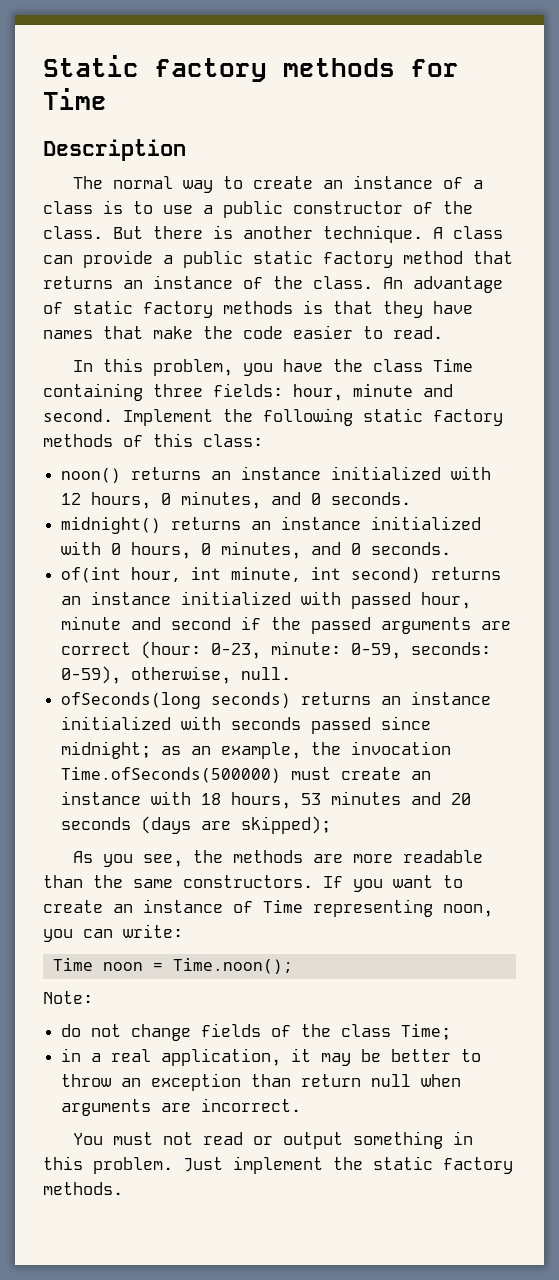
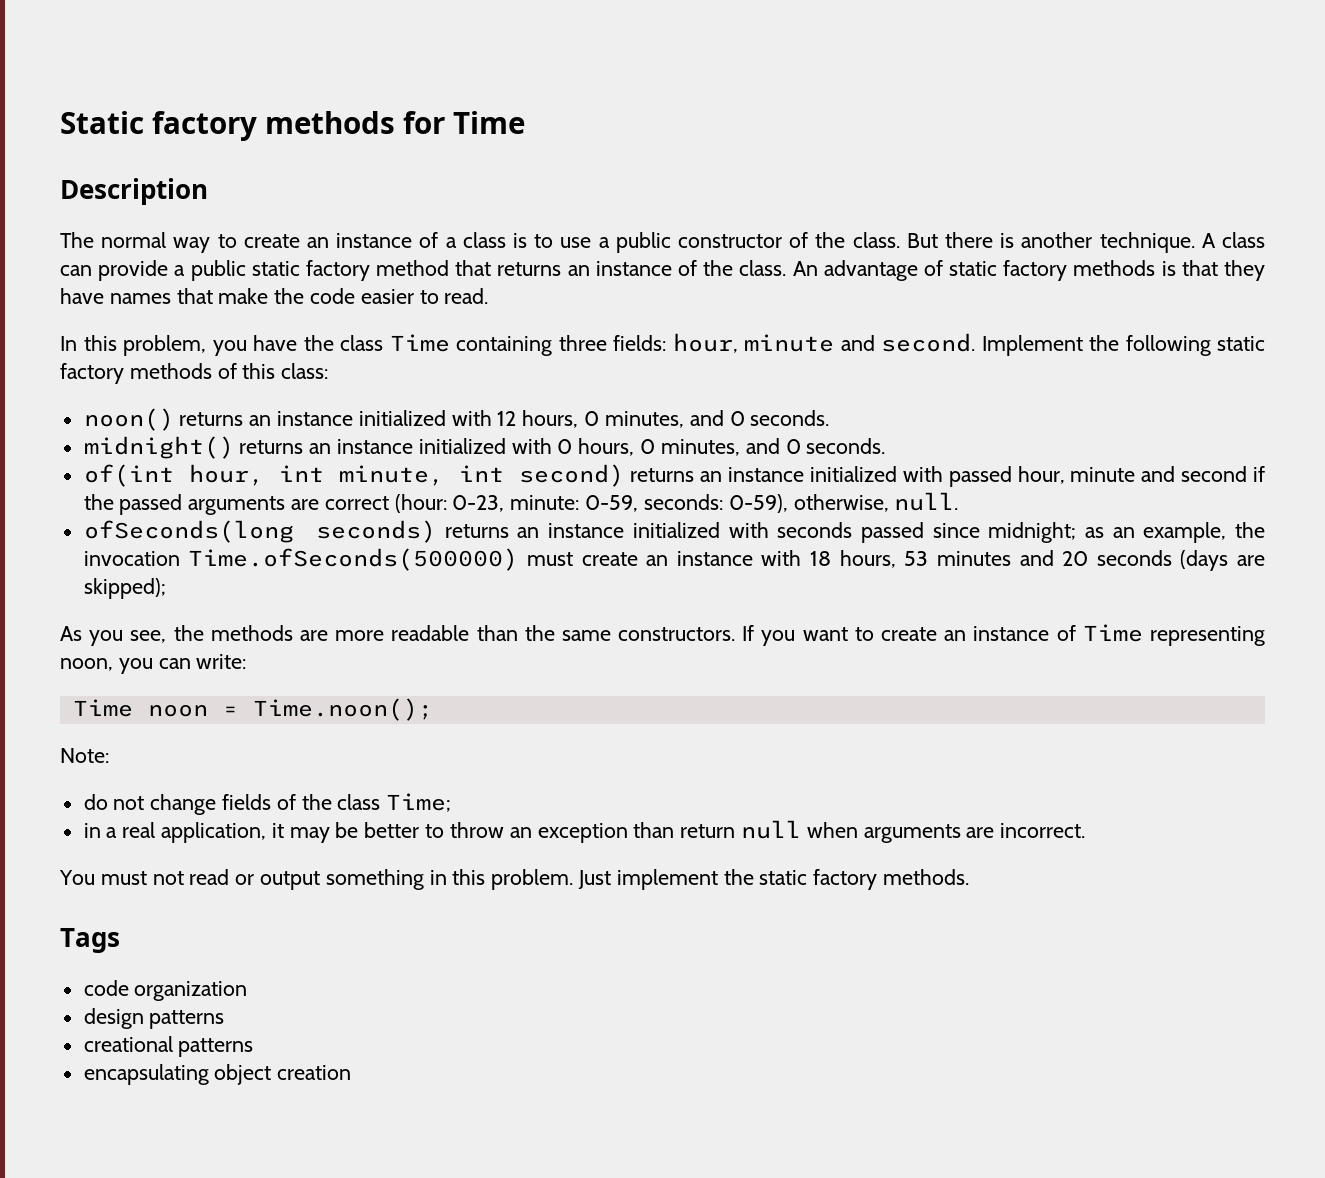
+ Tags
+ code organization
+ design patterns
+ creational patterns
+ encapsulating object creation

